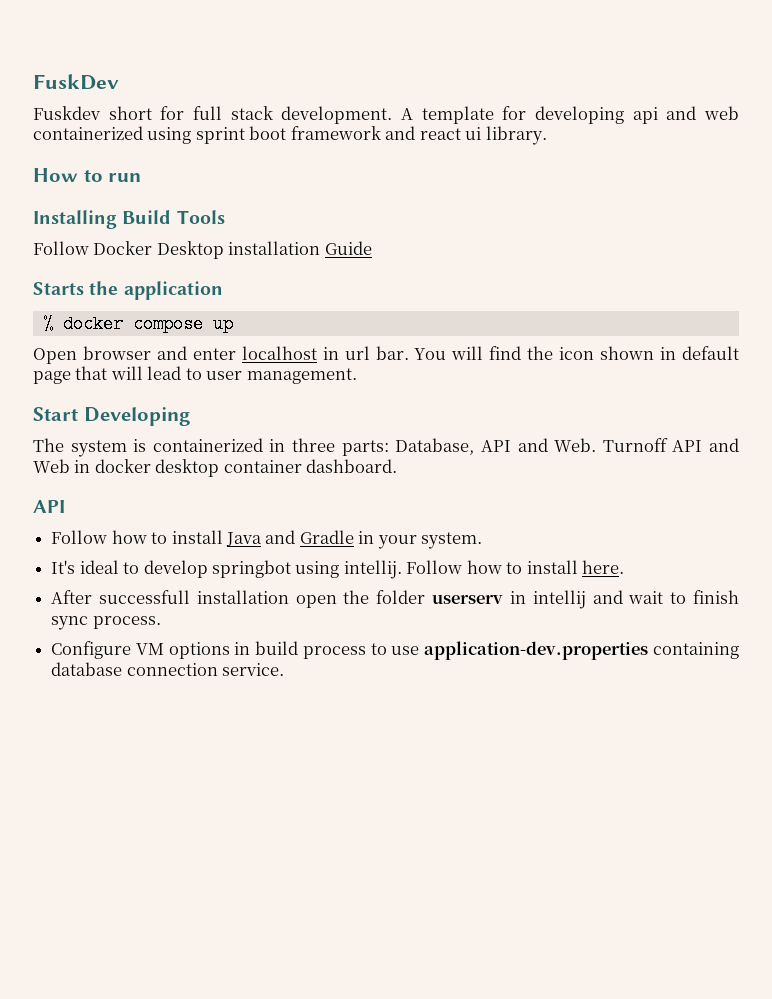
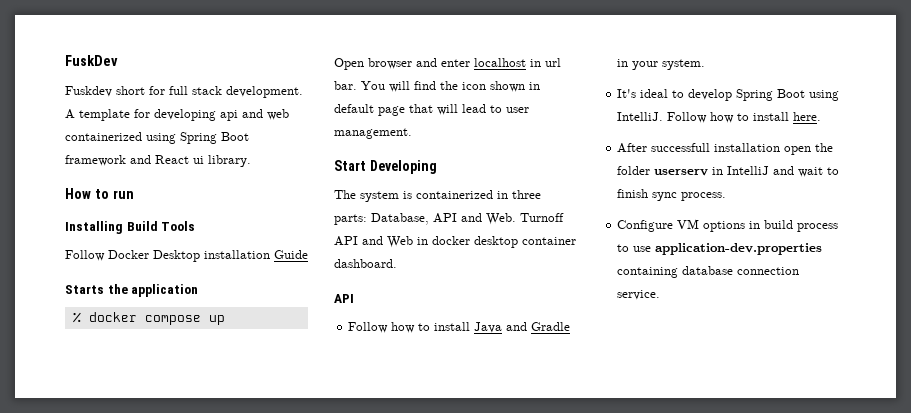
- A template for developing api and web containerized using sprint boot framework and react ui library.
+ A template for developing api and web containerized using Spring Boot framework and React ui library.
- It's ideal to develop springbot using intellij.
+ It's ideal to develop Spring Boot using IntelliJ.
- After successfull installation open the folder userserv in intellij and wait to finish sync process.
+ After successfull installation open the folder userserv in IntelliJ and wait to finish sync process.

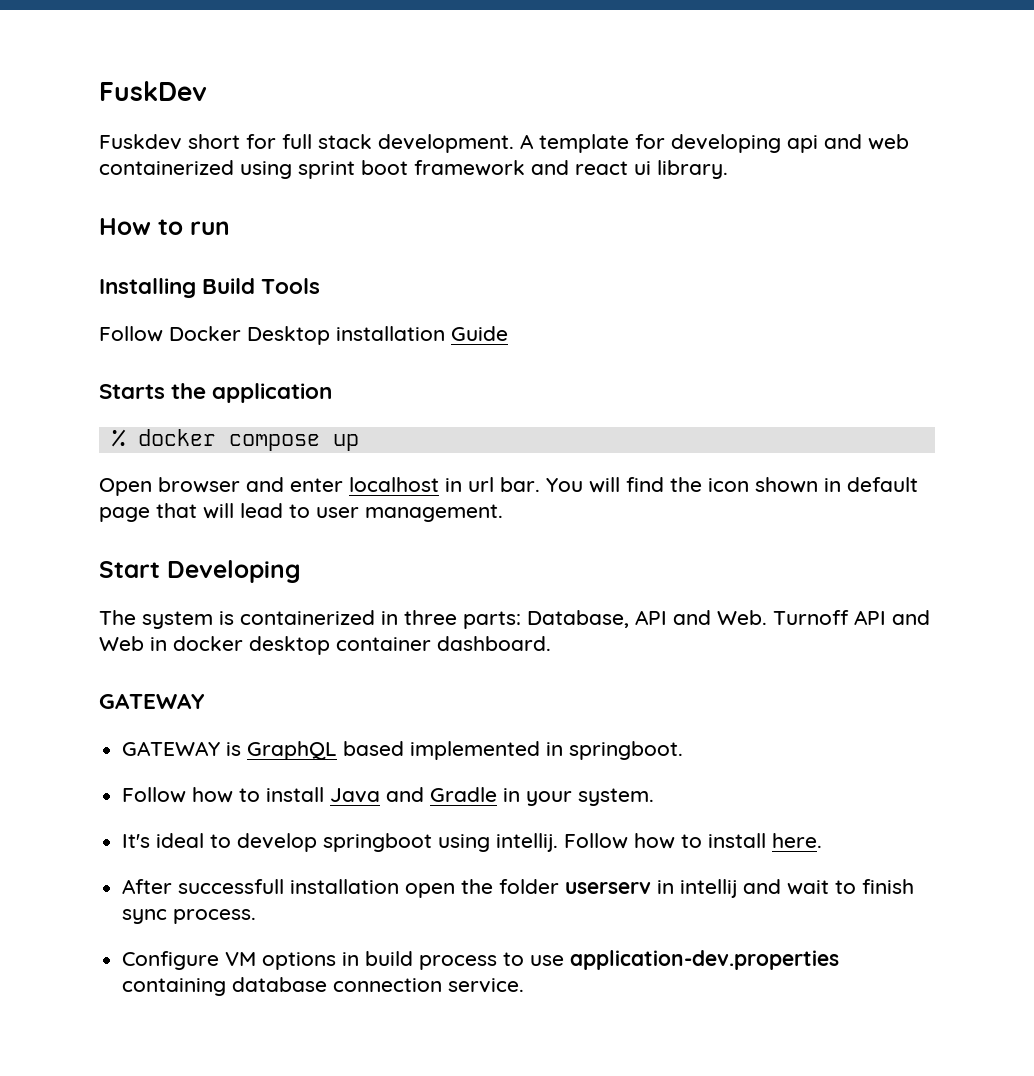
- A template for developing api and web containerized using Spring Boot framework and React ui library.
+ A template for developing api and web containerized using sprint boot framework and react ui library.
  The system is containerized in three parts: Database, API and Web. Turnoff API and Web in docker desktop container dashboard.
- API
+ GATEWAY
+ GATEWAY is GraphQL based implemented in springboot.
- It's ideal to develop Spring Boot using IntelliJ.
+ It's ideal to develop springboot using intellij.
- After successfull installation open the folder userserv in IntelliJ and wait to finish sync process.
+ After successfull installation open the folder userserv in intellij and wait to finish sync process.

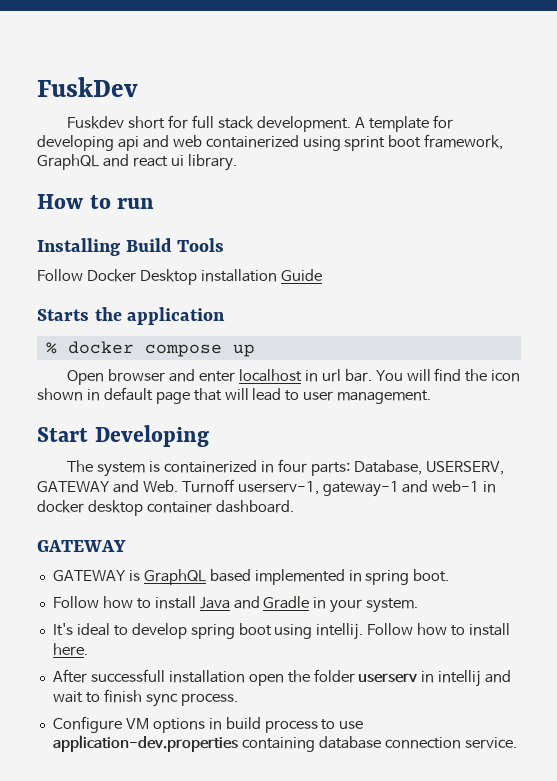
- A template for developing api and web containerized using sprint boot framework and react ui library.
+ A template for developing api and web containerized using sprint boot framework, GraphQL and react ui library.
- The system is containerized in three parts: Database, API and Web. Turnoff API and Web in docker desktop container dashboard.
+ The system is containerized in four parts: Database, USERSERV, GATEWAY and Web. Turnoff userserv-1, gateway-1 and web-1 in docker desktop container dashboard.
- GATEWAY is GraphQL based implemented in springboot.
+ GATEWAY is GraphQL based implemented in spring boot.
- It's ideal to develop springboot using intellij.
+ It's ideal to develop spring boot using intellij.

